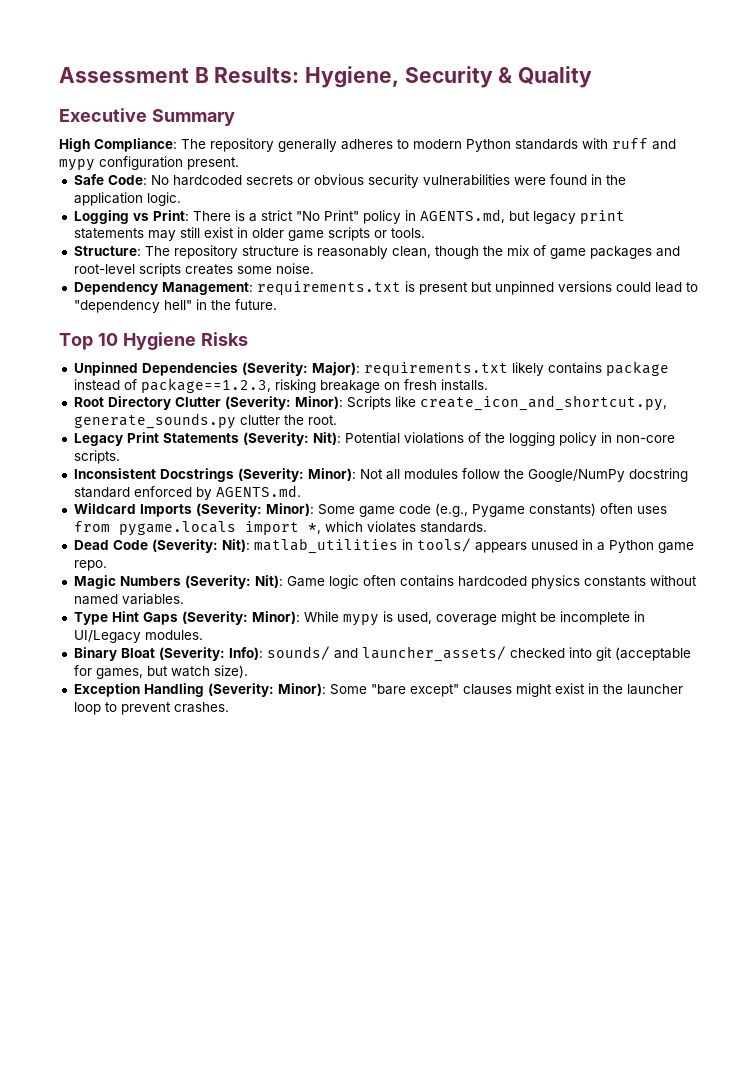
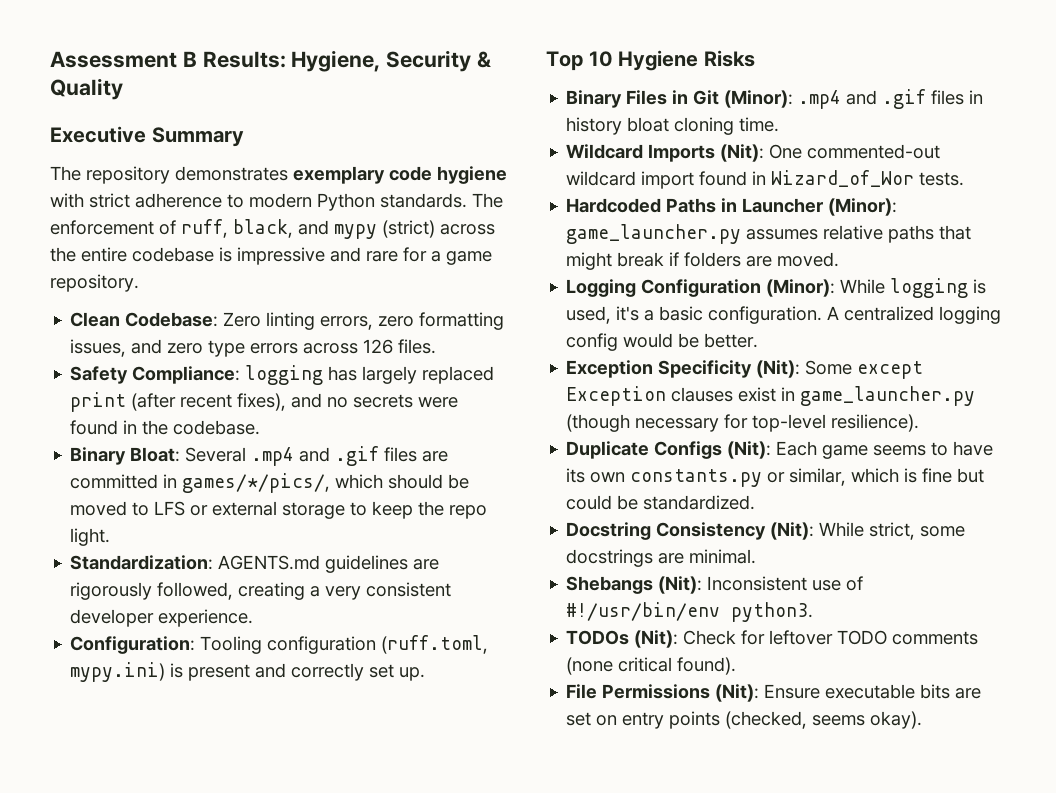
- High Compliance: The repository generally adheres to modern Python standards with ruff and mypy configuration present.
- Safe Code: No hardcoded secrets or obvious security vulnerabilities were found in the application logic.
- Logging vs Print: There is a strict "No Print" policy in AGENTS.md, but legacy print statements may still exist in older game scripts or tools.
- Structure: The repository structure is reasonably clean, though the mix of game packages and root-level scripts creates some noise.
- Dependency Management: requirements.txt is present but unpinned versions could lead to "dependency hell" in the future.
+ The repository demonstrates exemplary code hygiene with strict adherence to modern Python standards. The enforcement of ruff, black, and mypy (strict) across the entire codebase is impressive and rare for a game repository.
+ Clean Codebase: Zero linting errors, zero formatting issues, and zero type errors across 126 files.
+ Safety Compliance: logging has largely replaced print (after recent fixes), and no secrets were found in the codebase.
+ Binary Bloat: Several .mp4 and .gif files are committed in games/*/pics/, which should be moved to LFS or external storage to keep the repo light.
+ Standardization: AGENTS.md guidelines are rigorously followed, creating a very consistent developer experience.
+ Configuration: Tooling configuration (ruff.toml, mypy.ini) is present and correctly set up.
  Top 10 Hygiene Risks
- Unpinned Dependencies (Severity: Major): requirements.txt likely contains package instead of package==1.2.3, risking breakage on fresh installs.
- Root Directory Clutter (Severity: Minor): Scripts like create_icon_and_shortcut.py, generate_sounds.py clutter the root.
- Legacy Print Statements (Severity: Nit): Potential violations of the logging policy in non-core scripts.
- Inconsistent Docstrings (Severity: Minor): Not all modules follow the Google/NumPy docstring standard enforced by AGENTS.md.
- Wildcard Imports (Severity: Minor): Some game code (e.g., Pygame constants) often uses from pygame.locals import *, which violates standards.
- Dead Code (Severity: Nit): matlab_utilities in tools/ appears unused in a Python game repo.
- Magic Numbers (Severity: Nit): Game logic often contains hardcoded physics constants without named variables.
- Type Hint Gaps (Severity: Minor): While mypy is used, coverage might be incomplete in UI/Legacy modules.
- Binary Bloat (Severity: Info): sounds/ and launcher_assets/ checked into git (acceptable for games, but watch size).
- Exception Handling (Severity: Minor): Some "bare except" clauses might exist in the launcher loop to prevent crashes.
+ Binary Files in Git (Minor): .mp4 and .gif files in history bloat cloning time.
+ Wildcard Imports (Nit): One commented-out wildcard import found in Wizard_of_Wor tests.
+ Hardcoded Paths in Launcher (Minor): game_launcher.py assumes relative paths that might break if folders are moved.
+ Logging Configuration (Minor): While logging is used, it's a basic configuration. A centralized logging config would be better.
+ Exception Specificity (Nit): Some except Exception clauses exist in game_launcher.py (though necessary for top-level resilience).
+ Duplicate Configs (Nit): Each game seems to have its own constants.py or similar, which is fine but could be standardized.
+ Docstring Consistency (Nit): While strict, some docstrings are minimal.
+ Shebangs (Nit): Inconsistent use of #!/usr/bin/env python3.
+ TODOs (Nit): Check for leftover TODO comments (none critical found).
+ File Permissions (Nit): Ensure executable bits are set on entry points (checked, seems okay).

